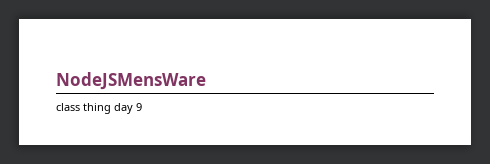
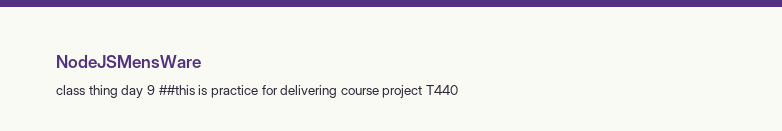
- class thing day 9
+ class thing day 9 ##this is practice for delivering course project T440

